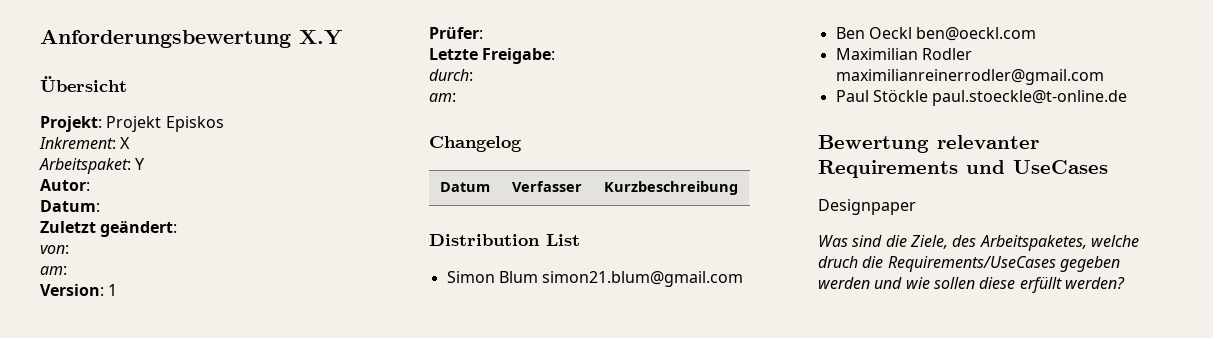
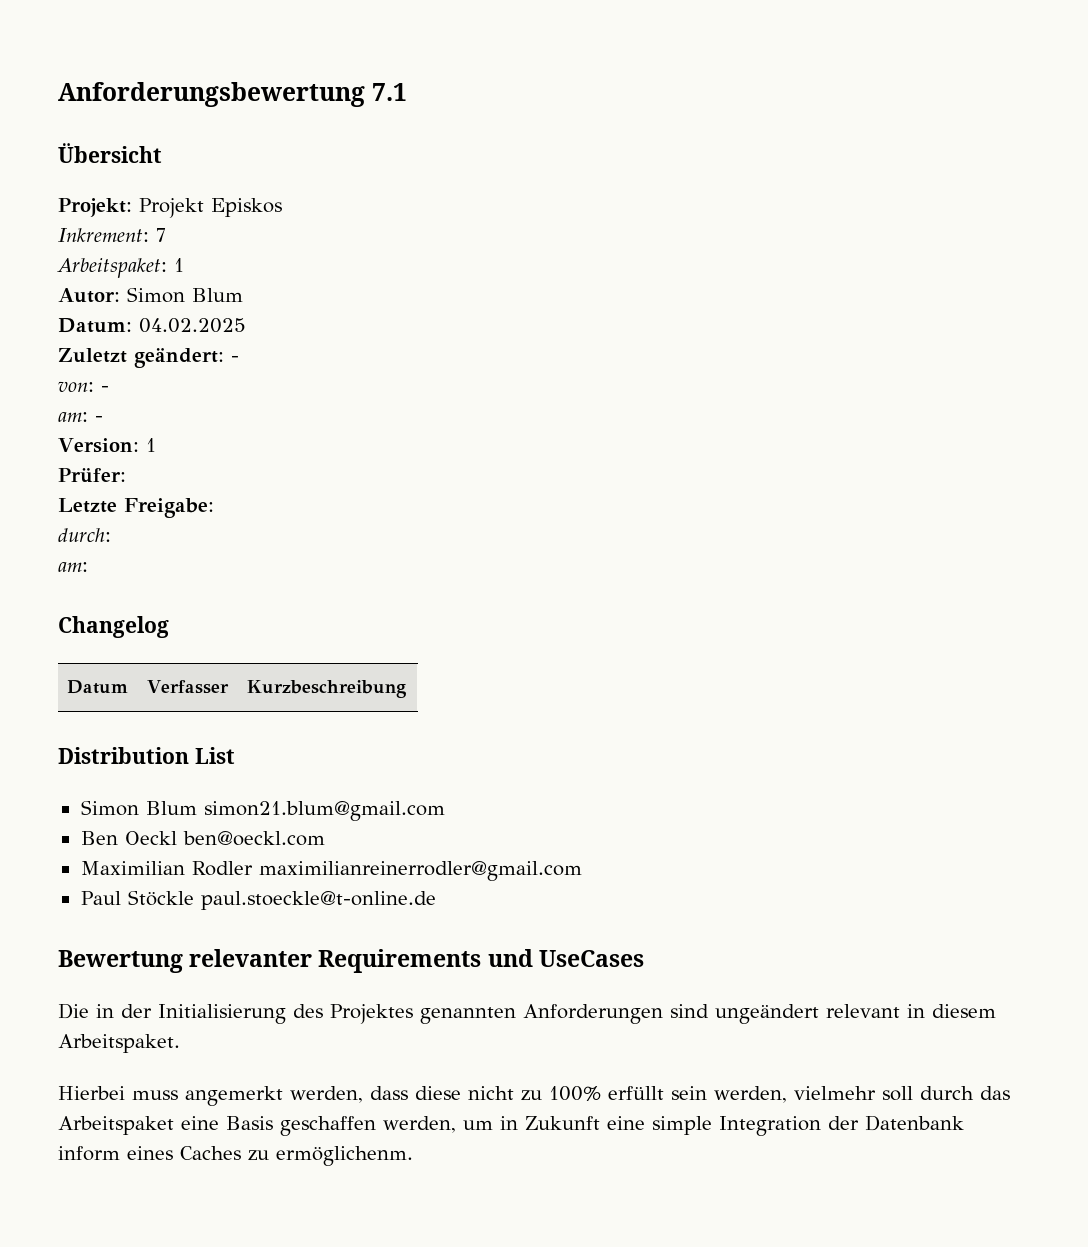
- Anforderungsbewertung X.Y
+ Anforderungsbewertung 7.1
- Inkrement: X
+ Inkrement: 7
- Arbeitspaket: Y
+ Arbeitspaket: 1
- Autor:
+ Autor: Simon Blum
- Datum:
+ Datum: 04.02.2025
- Zuletzt geändert:
+ Zuletzt geändert: -
- von:
- am:
+ von: -
+ am: -
- Designpaper
- Was sind die Ziele, des Arbeitspaketes, welche druch die Requirements/UseCases gegeben werden und wie sollen diese erfüllt werden?
+ Die in der Initialisierung des Projektes genannten Anforderungen sind ungeändert relevant in diesem Arbeitspaket.
+ Hierbei muss angemerkt werden, dass diese nicht zu 100% erfüllt sein werden, vielmehr soll durch das Arbeitspaket eine Basis geschaffen werden, um in Zukunft eine simple Integration der Datenbank inform eines Caches zu ermöglichenm.

